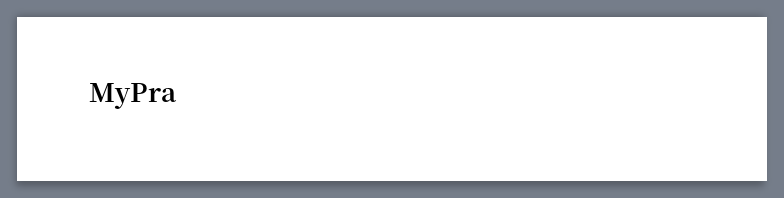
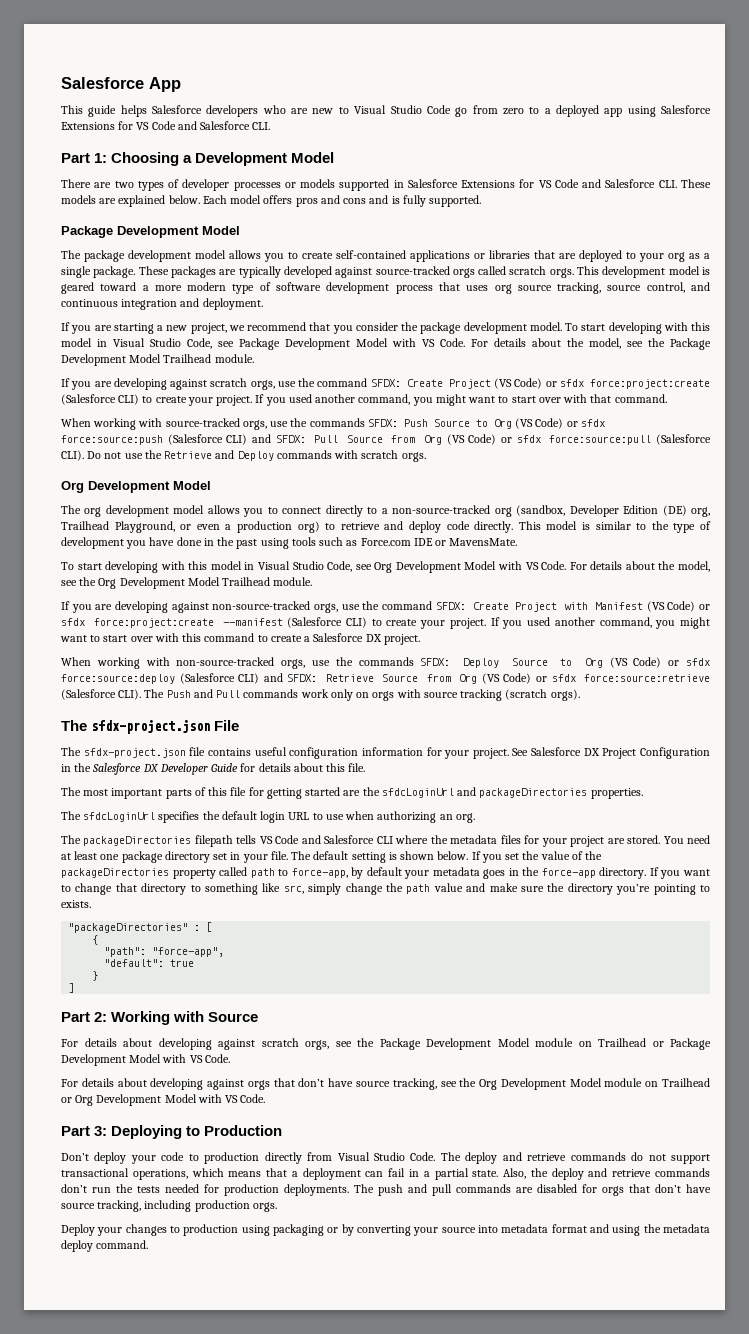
- MyPra
+ Salesforce App
+ This guide helps Salesforce developers who are new to Visual Studio Code go from zero to a deployed app using Salesforce Extensions for VS Code and Salesforce CLI.
+ Part 1: Choosing a Development Model
+ There are two types of developer processes or models supported in Salesforce Extensions for VS Code and Salesforce CLI. These models are explained below. Each model offers pros and cons and is fully supported.
+ Package Development Model
+ The package development model allows you to create self-contained applications or libraries that are deployed to your org as a single package. These packages are typically developed against source-tracked orgs called scratch orgs. This development model is geared toward a more modern type of software development process that uses org source tracking, source control, and continuous integration and deployment.
+ If you are starting a new project, we recommend that you consider the package development model. To start developing with this model in Visual Studio Code, see Package Development Model with VS Code. For details about the model, see the Package Development Model Trailhead module.
+ If you are developing against scratch orgs, use the command SFDX: Create Project (VS Code) or sfdx force:project:create (Salesforce CLI) to create your project. If you used another command, you might want to start over with that command.
+ When working with source-tracked orgs, use the commands SFDX: Push Source to Org (VS Code) or sfdx force:source:push (Salesforce CLI) and SFDX: Pull Source from Org (VS Code) or sfdx force:source:pull (Salesforce CLI). Do not use the Retrieve and Deploy commands with scratch orgs.
+ Org Development Model
+ The org development model allows you to connect directly to a non-source-tracked org (sandbox, Developer Edition (DE) org, Trailhead Playground, or even a production org) to retrieve and deploy code directly. This model is similar to the type of development you have done in the past using tools such as Force.com IDE or MavensMate.
+ To start developing with this model in Visual Studio Code, see Org Development Model with VS Code. For details about the model, see the Org Development Model Trailhead module.
+ If you are developing against non-source-tracked orgs, use the command SFDX: Create Project with Manifest (VS Code) or sfdx force:project:create --manifest (Salesforce CLI) to create your project. If you used another command, you might want to start over with this command to create a Salesforce DX project.
+ When working with non-source-tracked orgs, use the commands SFDX: Deploy Source to Org (VS Code) or sfdx force:source:deploy (Salesforce CLI) and SFDX: Retrieve Source from Org (VS Code) or sfdx force:source:retrieve (Salesforce CLI). The Push and Pull commands work only on orgs with source tracking (scratch orgs).
+ The sfdx-project.json File
+ The sfdx-project.json file contains useful configuration information for your project. See Salesforce DX Project Configuration in the Salesforce DX Developer Guide for details about this file.
+ The most important parts of this file for getting started are the sfdcLoginUrl and packageDirectories properties.
+ The sfdcLoginUrl specifies the default login URL to use when authorizing an org.
+ The packageDirectories filepath tells VS Code and Salesforce CLI where the metadata files for your project are stored. You need at least one package directory set in your file. The default setting is shown below. If you set the value of the packageDirectories property called path to force-app, by default your metadata goes in the force-app directory. If you want to change that directory to something like src, simply change the path value and make sure the directory you’re pointing to exists.
+ "packageDirectories" : [
+ {
+ "path": "force-app",
+ "default": true
+ }
+ ]
+ Part 2: Working with Source
+ For details about developing against scratch orgs, see the Package Development Model module on Trailhead or Package Development Model with VS Code.
+ For details about developing against orgs that don’t have source tracking, see the Org Development Model module on Trailhead or Org Development Model with VS Code.
+ Part 3: Deploying to Production
+ Don’t deploy your code to production directly from Visual Studio Code. The deploy and retrieve commands do not support transactional operations, which means that a deployment can fail in a partial state. Also, the deploy and retrieve commands don’t run the tests needed for production deployments. The push and pull commands are disabled for orgs that don’t have source tracking, including production orgs.
+ Deploy your changes to production using packaging or by converting your source into metadata format and using the metadata deploy command.

